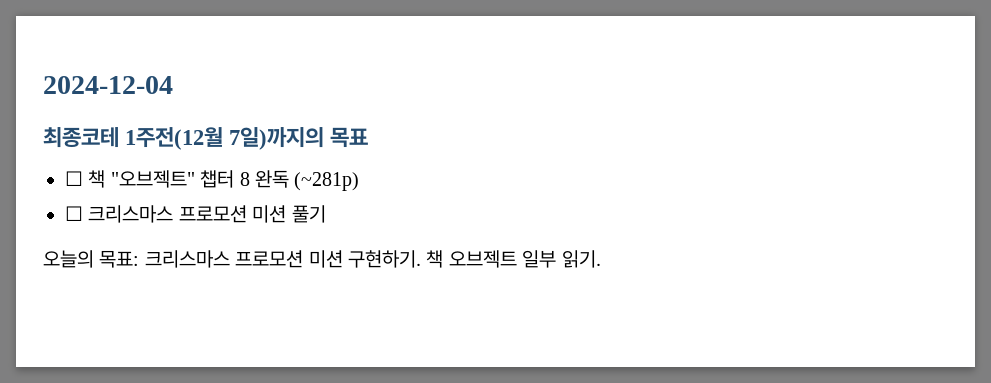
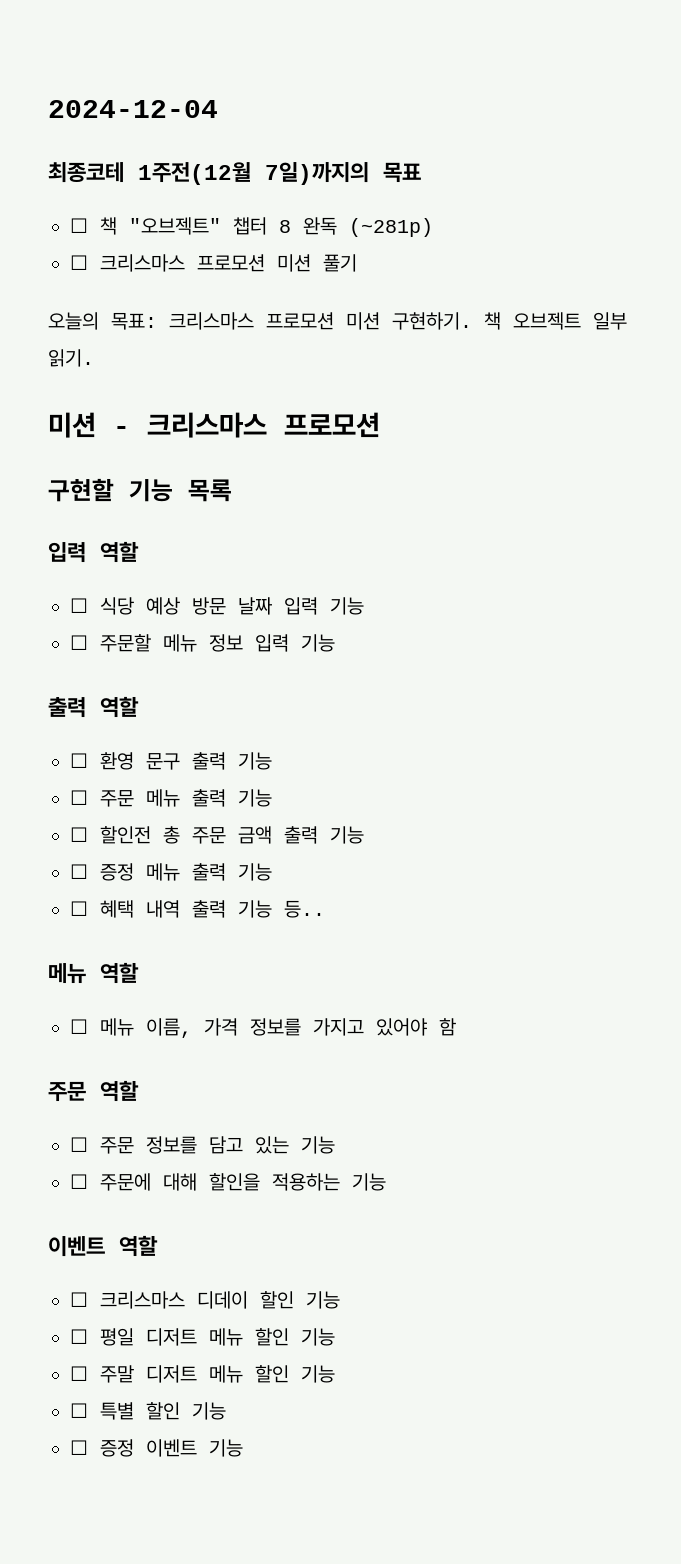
+ 미션 - 크리스마스 프로모션
+ 구현할 기능 목록
+ 입력 역할
+ ☐ 식당 예상 방문 날짜 입력 기능
+ ☐ 주문할 메뉴 정보 입력 기능
+ 출력 역할
+ ☐ 환영 문구 출력 기능
+ ☐ 주문 메뉴 출력 기능
+ ☐ 할인전 총 주문 금액 출력 기능
+ ☐ 증정 메뉴 출력 기능
+ ☐ 혜택 내역 출력 기능 등..
+ 메뉴 역할
+ ☐ 메뉴 이름, 가격 정보를 가지고 있어야 함
+ 주문 역할
+ ☐ 주문 정보를 담고 있는 기능
+ ☐ 주문에 대해 할인을 적용하는 기능
+ 이벤트 역할
+ ☐ 크리스마스 디데이 할인 기능
+ ☐ 평일 디저트 메뉴 할인 기능
+ ☐ 주말 디저트 메뉴 할인 기능
+ ☐ 특별 할인 기능
+ ☐ 증정 이벤트 기능

